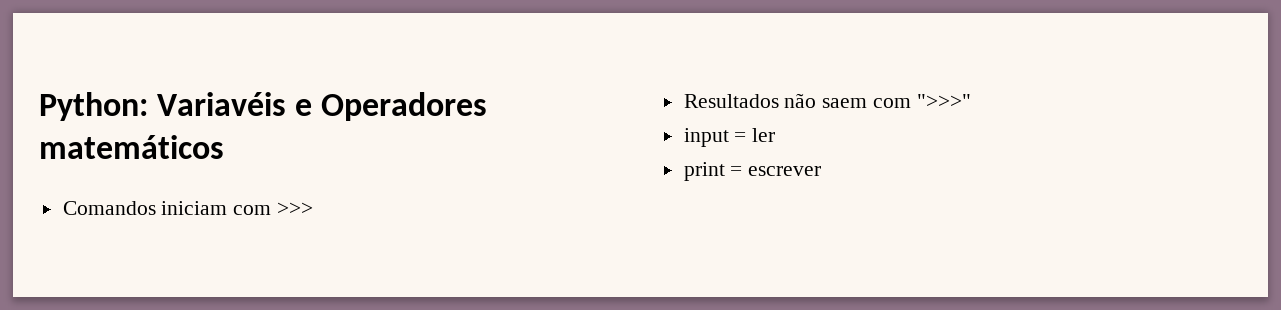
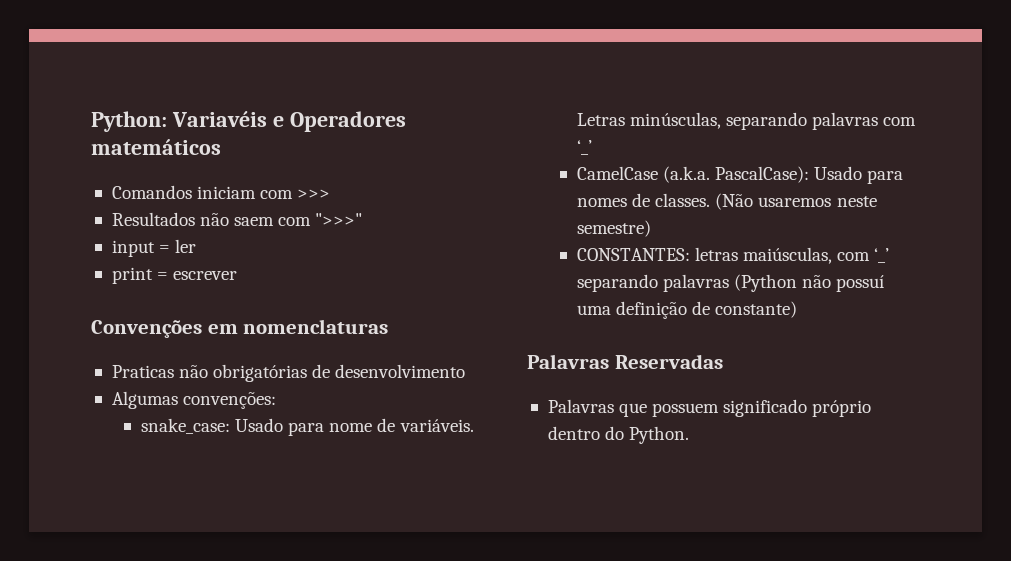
+ Convenções em nomenclaturas
+ Praticas não obrigatórias de desenvolvimento
+ Algumas convenções:
+ snake_case: Usado para nome de variáveis. Letras minúsculas, separando palavras com ‘_’
+ CamelCase (a.k.a. PascalCase): Usado para nomes de classes. (Não usaremos neste semestre)
+ CONSTANTES: letras maiúsculas, com ‘_’ separando palavras (Python não possuí uma definição de constante)
+ Palavras Reservadas
+ Palavras que possuem significado próprio dentro do Python.

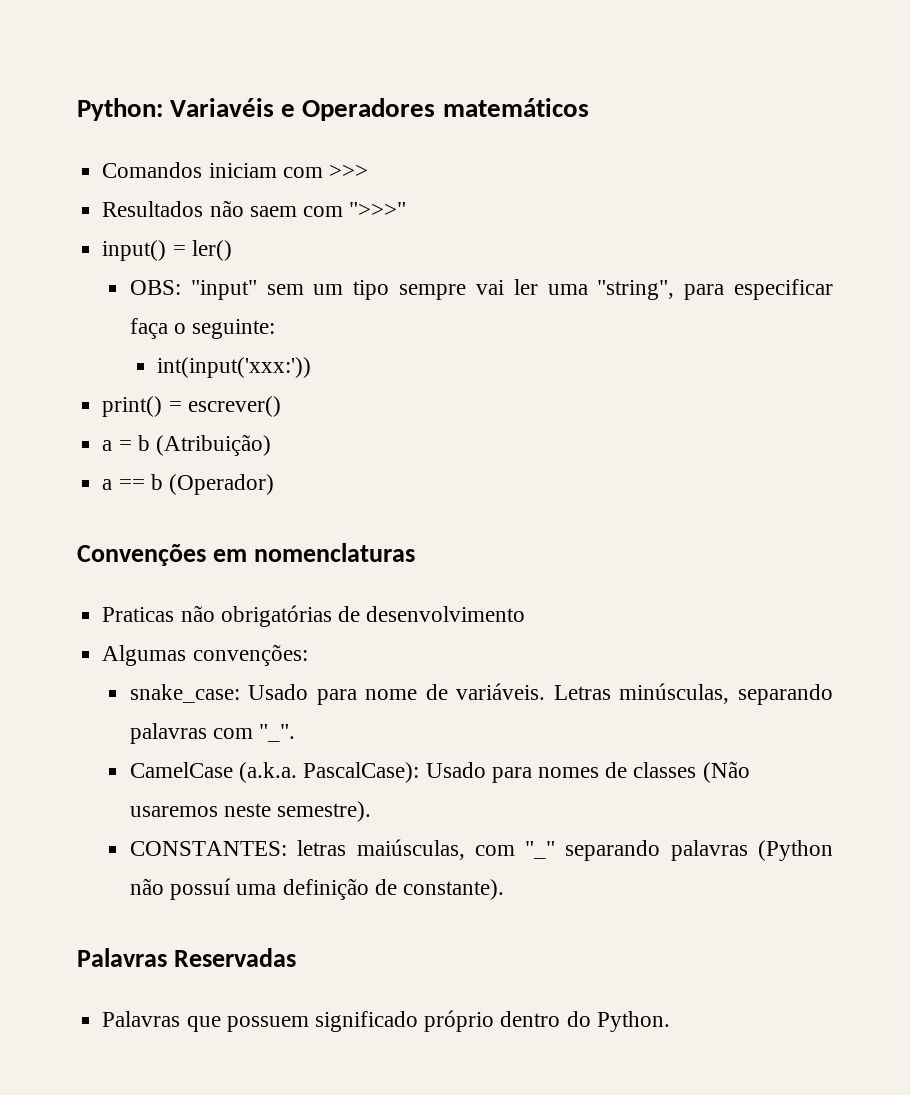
- input = ler
- print = escrever
+ input() = ler()
+ OBS: "input" sem um tipo sempre vai ler uma "string", para especificar faça o seguinte:
+ int(input('xxx:'))
+ print() = escrever()
+ a = b (Atribuição)
+ a == b (Operador)
- Letras minúsculas, separando palavras com ‘_’
+ Letras minúsculas, separando palavras com "_".
- CamelCase (a.k.a. PascalCase): Usado para nomes de classes. (Não usaremos neste semestre)
+ CamelCase (a.k.a. PascalCase): Usado para nomes de classes (Não usaremos neste semestre).
- CONSTANTES: letras maiúsculas, com ‘_’ separando palavras (Python não possuí uma definição de constante)
+ CONSTANTES: letras maiúsculas, com "_" separando palavras (Python não possuí uma definição de constante).

